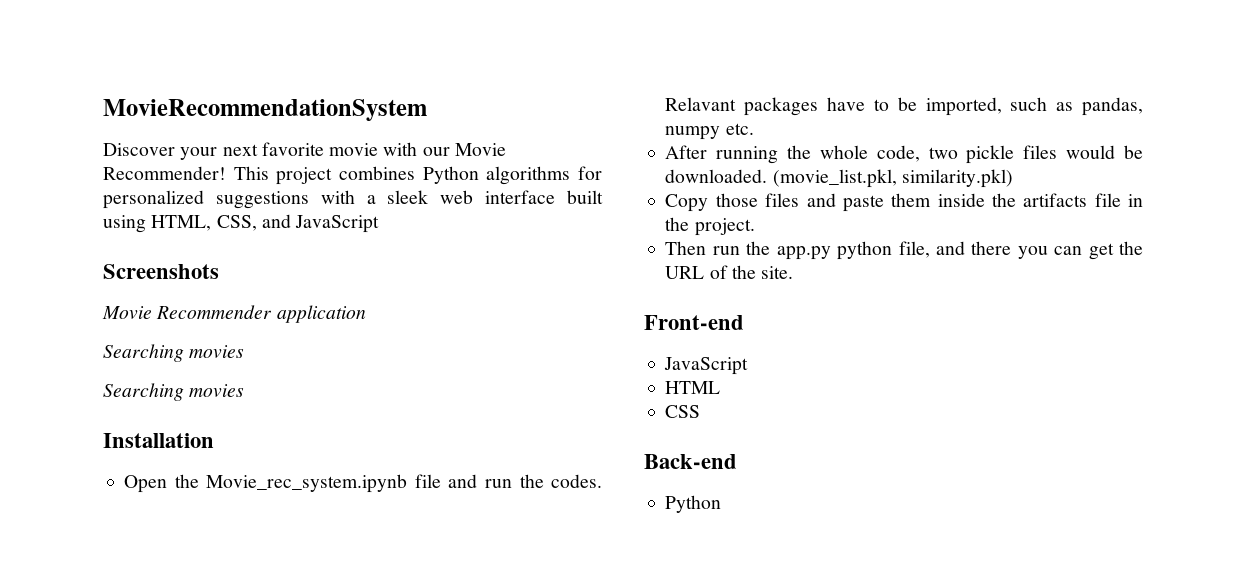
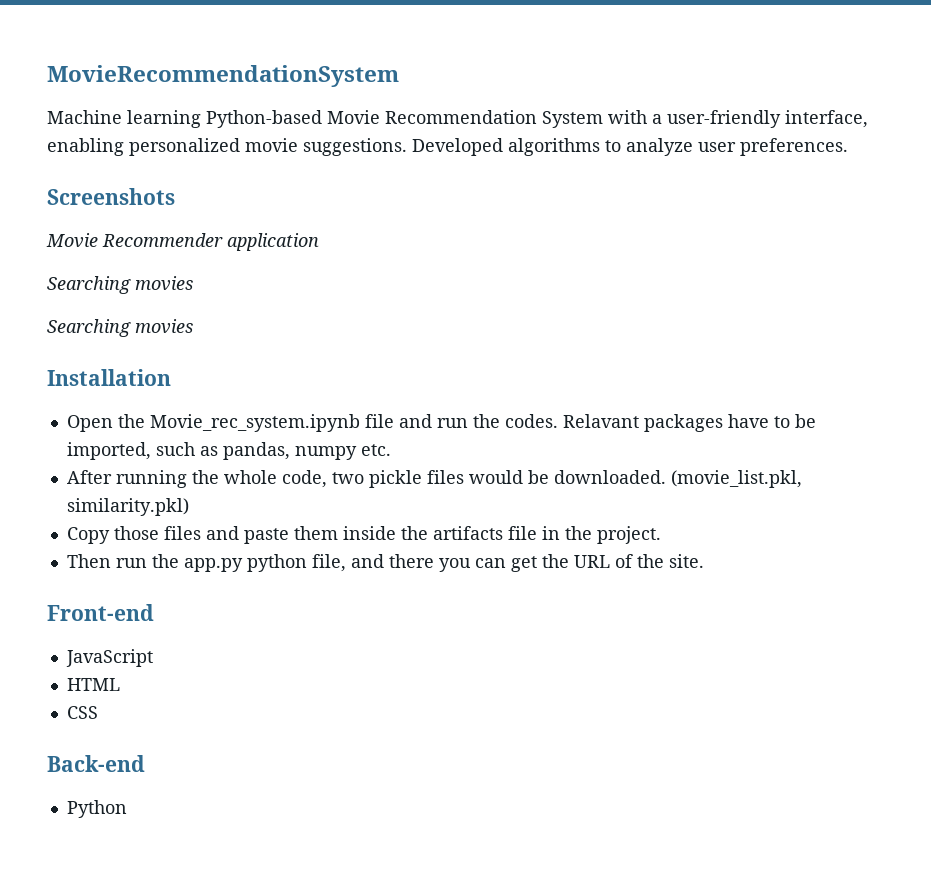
- Discover your next favorite movie with our Movie Recommender! This project combines Python algorithms for personalized suggestions with a sleek web interface built using HTML, CSS, and JavaScript
+ Machine learning Python-based Movie Recommendation System with a user-friendly interface, enabling personalized movie suggestions. Developed algorithms to analyze user preferences.

